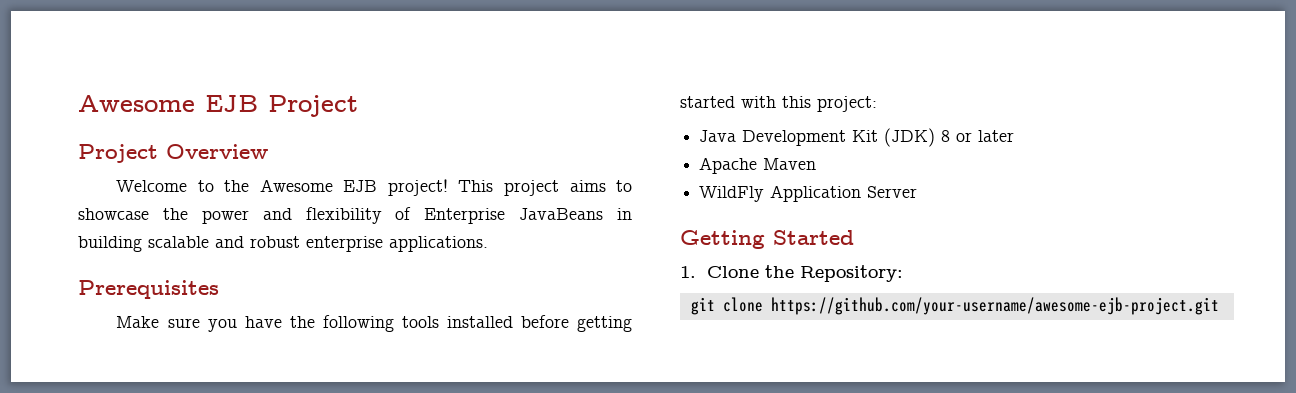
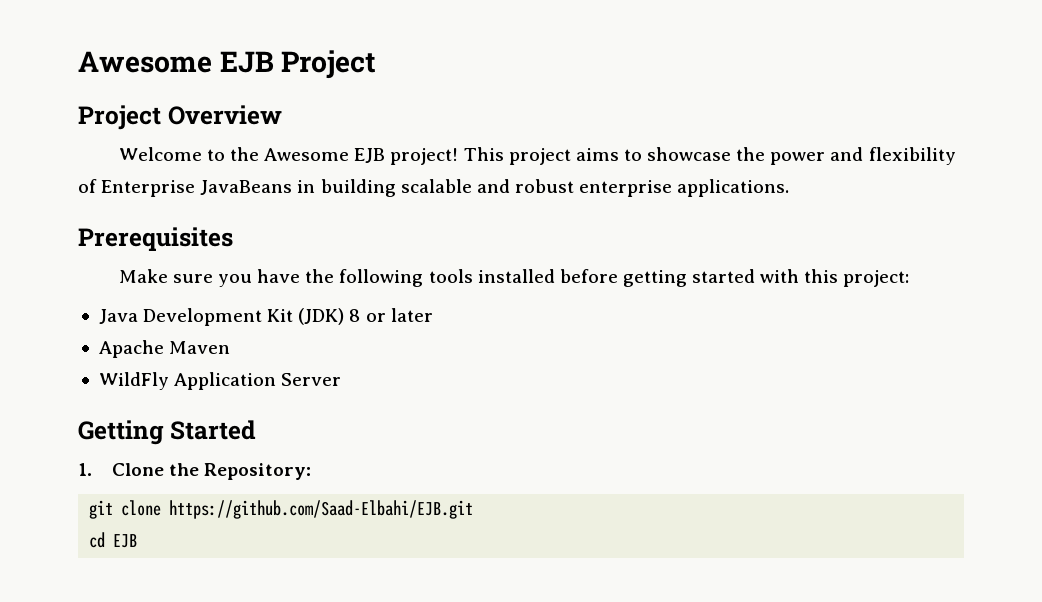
- git clone https://github.com/your-username/awesome-ejb-project.git
+ git clone https://github.com/Saad-Elbahi/EJB.git
+ cd EJB

